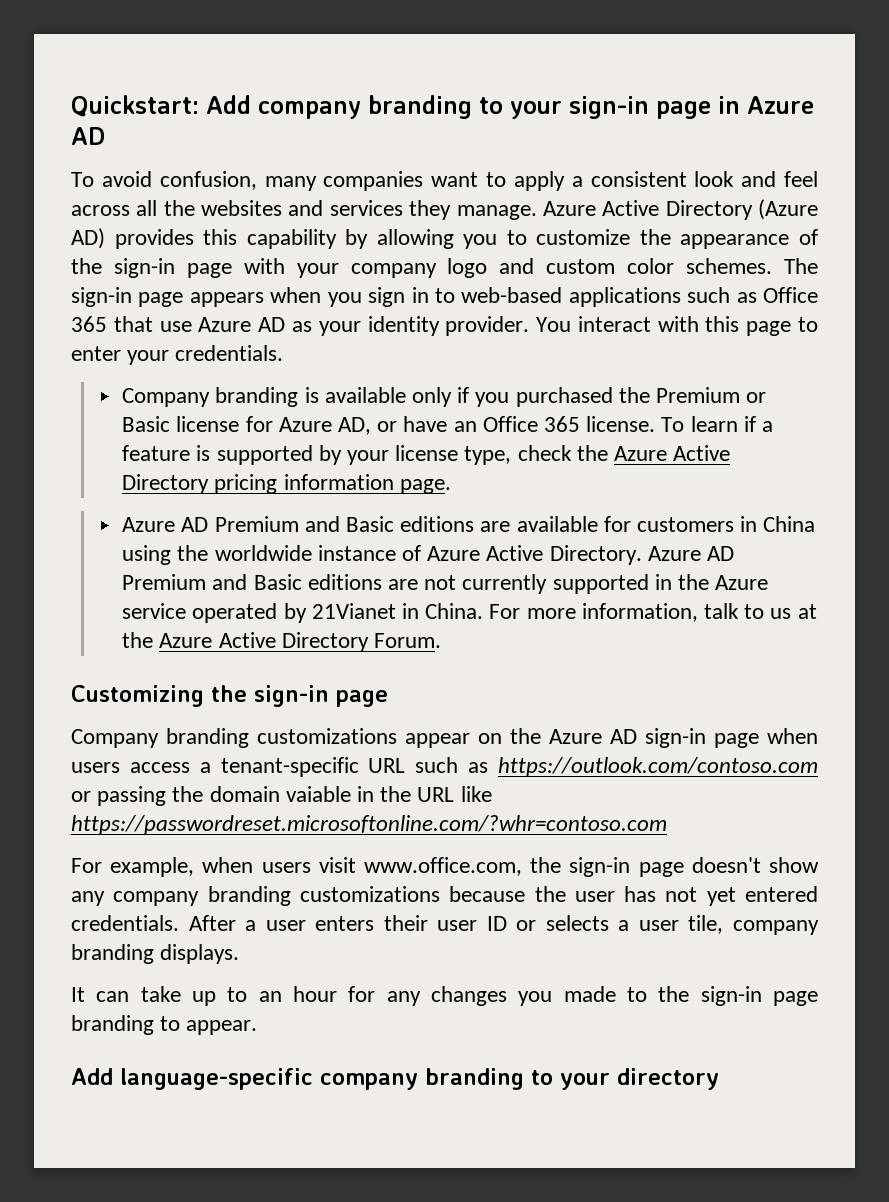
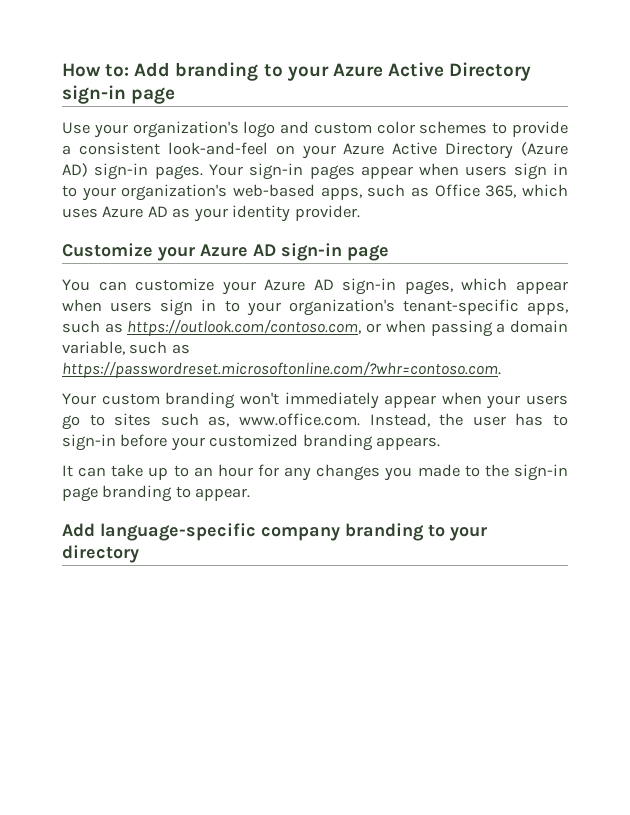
- Quickstart: Add company branding to your sign-in page in Azure AD
- To avoid confusion, many companies want to apply a consistent look and feel across all the websites and services they manage. Azure Active Directory (Azure AD) provides this capability by allowing you to customize the appearance of the sign-in page with your company logo and custom color schemes. The sign-in page appears when you sign in to web-based applications such as Office 365 that use Azure AD as your identity provider. You interact with this page to enter your credentials.
- Company branding is available only if you purchased the Premium or Basic license for Azure AD, or have an Office 365 license. To learn if a feature is supported by your license type, check the Azure Active Directory pricing information page.
- Azure AD Premium and Basic editions are available for customers in China using the worldwide instance of Azure Active Directory. Azure AD Premium and Basic editions are not currently supported in the Azure service operated by 21Vianet in China. For more information, talk to us at the Azure Active Directory Forum.
- Customizing the sign-in page
- Company branding customizations appear on the Azure AD sign-in page when users access a tenant-specific URL such as https://outlook.com/contoso.com or passing the domain vaiable in the URL like https://passwordreset.microsoftonline.com/?whr=contoso.com
- For example, when users visit www.office.com, the sign-in page doesn't show any company branding customizations because the user has not yet entered credentials. After a user enters their user ID or selects a user tile, company branding displays.
+ How to: Add branding to your Azure Active Directory sign-in page
+ Use your organization's logo and custom color schemes to provide a consistent look-and-feel on your Azure Active Directory (Azure AD) sign-in pages. Your sign-in pages appear when users sign in to your organization's web-based apps, such as Office 365, which uses Azure AD as your identity provider.
+ Customize your Azure AD sign-in page
+ You can customize your Azure AD sign-in pages, which appear when users sign in to your organization's tenant-specific apps, such as https://outlook.com/contoso.com, or when passing a domain variable, such as https://passwordreset.microsoftonline.com/?whr=contoso.com.
+ Your custom branding won't immediately appear when your users go to sites such as, www.office.com. Instead, the user has to sign-in before your customized branding appears.

